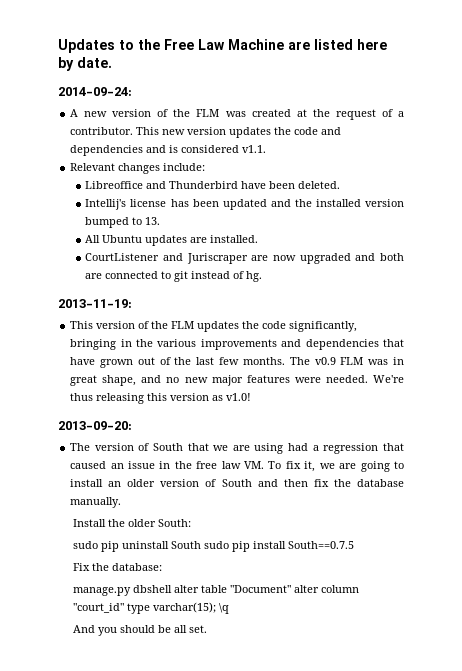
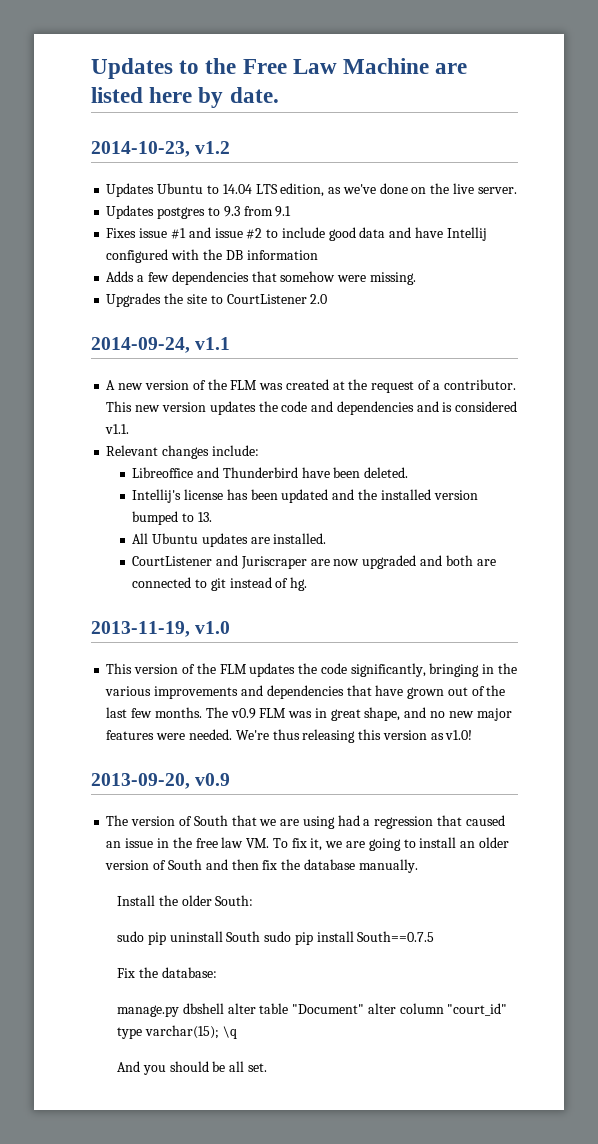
- 2014-09-24:
+ 2014-10-23, v1.2
+ Updates Ubuntu to 14.04 LTS edition, as we've done on the live server.
+ Updates postgres to 9.3 from 9.1
+ Fixes issue #1 and issue #2 to include good data and have Intellij configured with the DB information
+ Adds a few dependencies that somehow were missing.
+ Upgrades the site to CourtListener 2.0
+ 2014-09-24, v1.1
- 2013-11-19:
+ 2013-11-19, v1.0
- 2013-09-20:
+ 2013-09-20, v0.9

